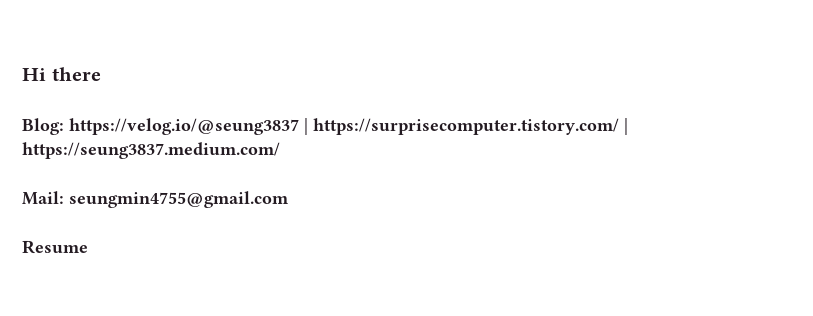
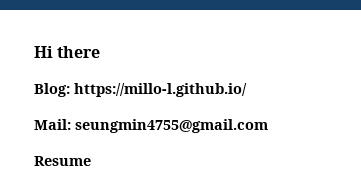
- Blog: https://velog.io/@seung3837 | https://surprisecomputer.tistory.com/ | https://seung3837.medium.com/
+ Blog: https://millo-l.github.io/

